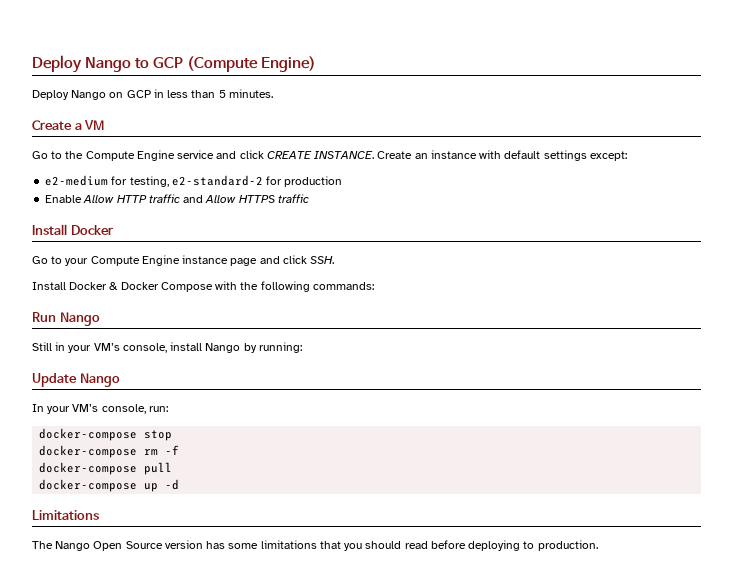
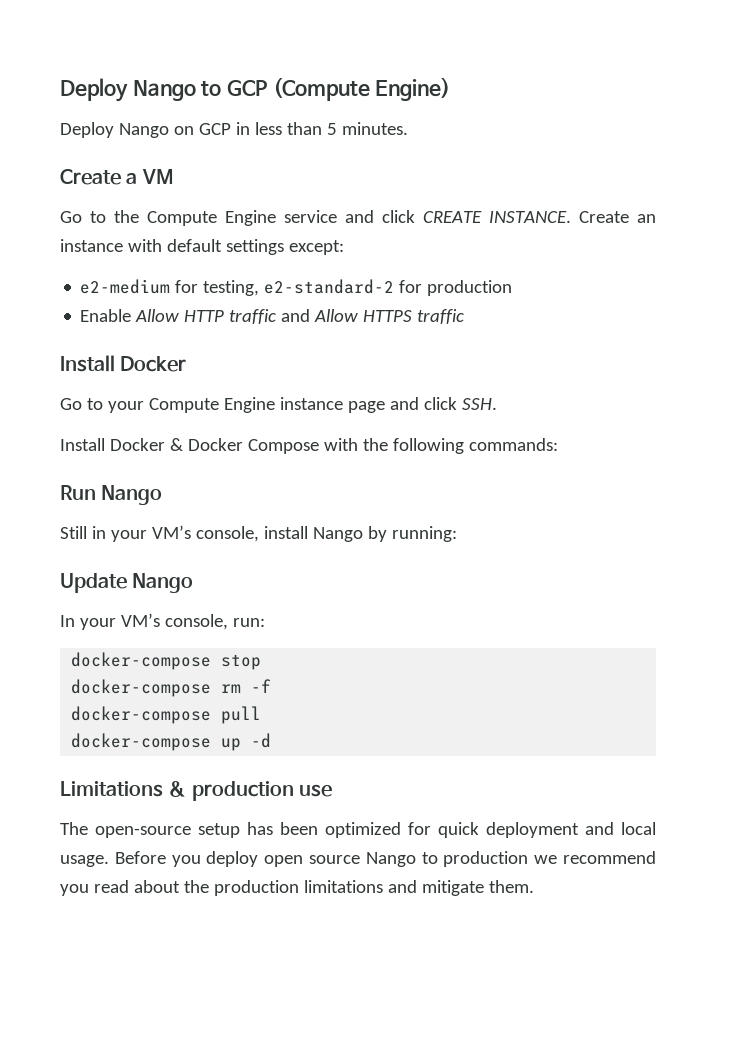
- Limitations
- The Nango Open Source version has some limitations that you should read before deploying to production.
+ Limitations & production use
+ The open-source setup has been optimized for quick deployment and local usage. Before you deploy open source Nango to production we recommend you read about the production limitations and mitigate them.

